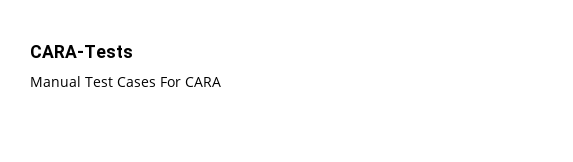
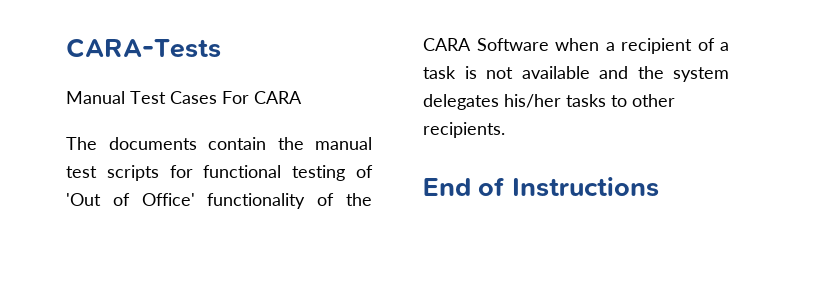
+ The documents contain the manual test scripts for functional testing of 'Out of Office' functionality of the CARA Software when a recipient of a task is not available and the system delegates his/her tasks to other recipients.
+ End of Instructions

